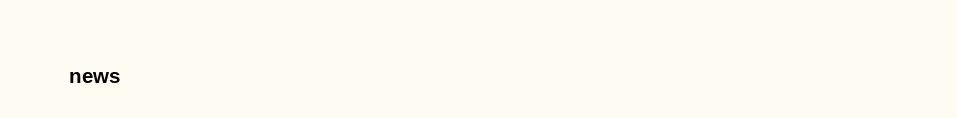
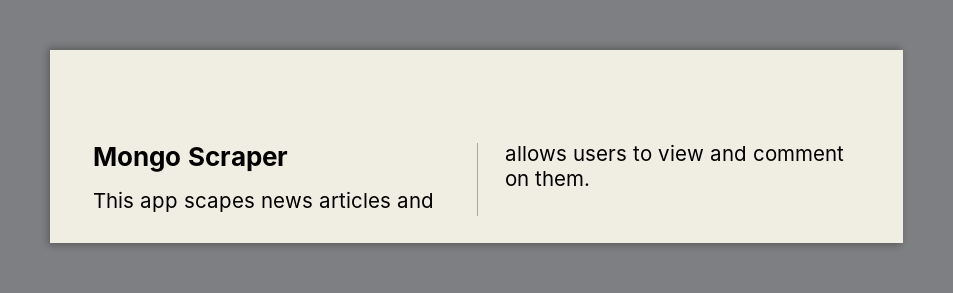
- news
+ Mongo Scraper
+ This app scapes news articles and allows users to view and comment on them.

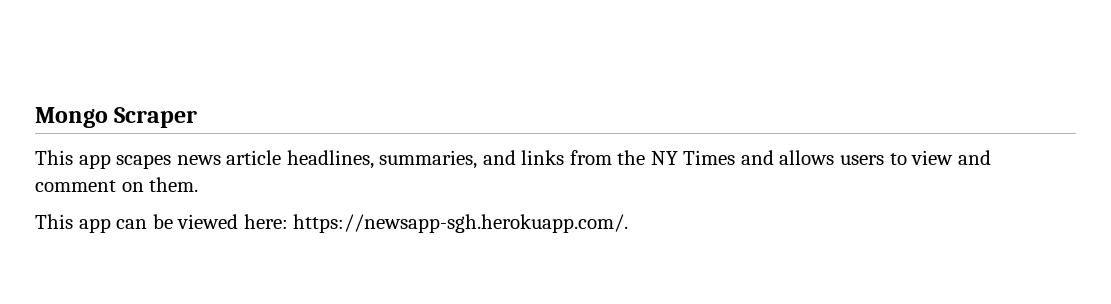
- This app scapes news articles and allows users to view and comment on them.
+ This app scapes news article headlines, summaries, and links from the NY Times and allows users to view and comment on them.
+ This app can be viewed here: https://newsapp-sgh.herokuapp.com/.

